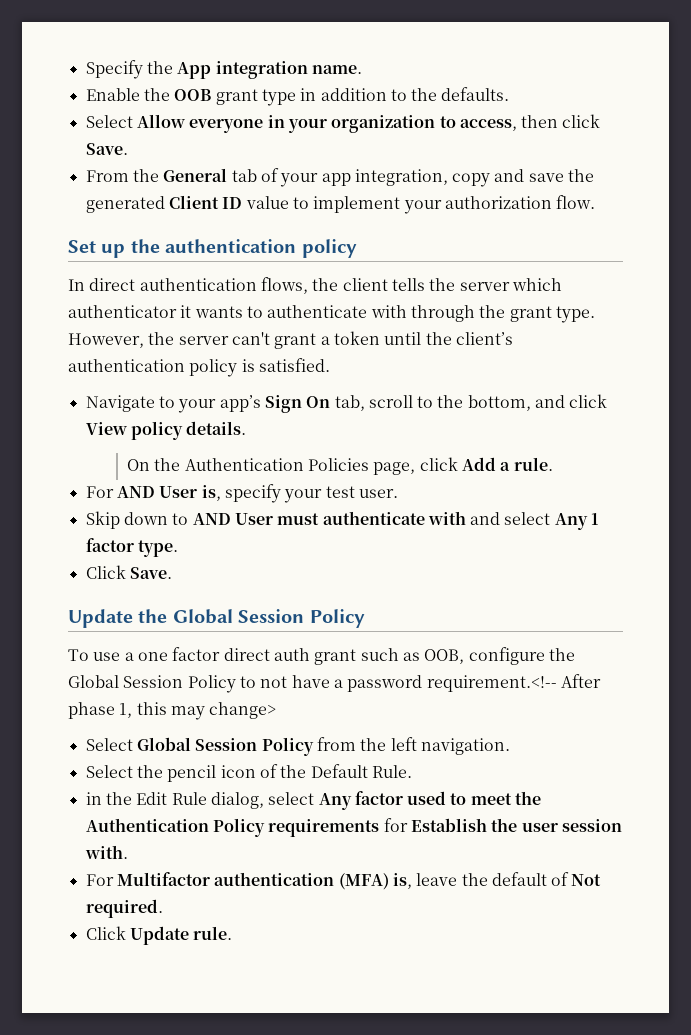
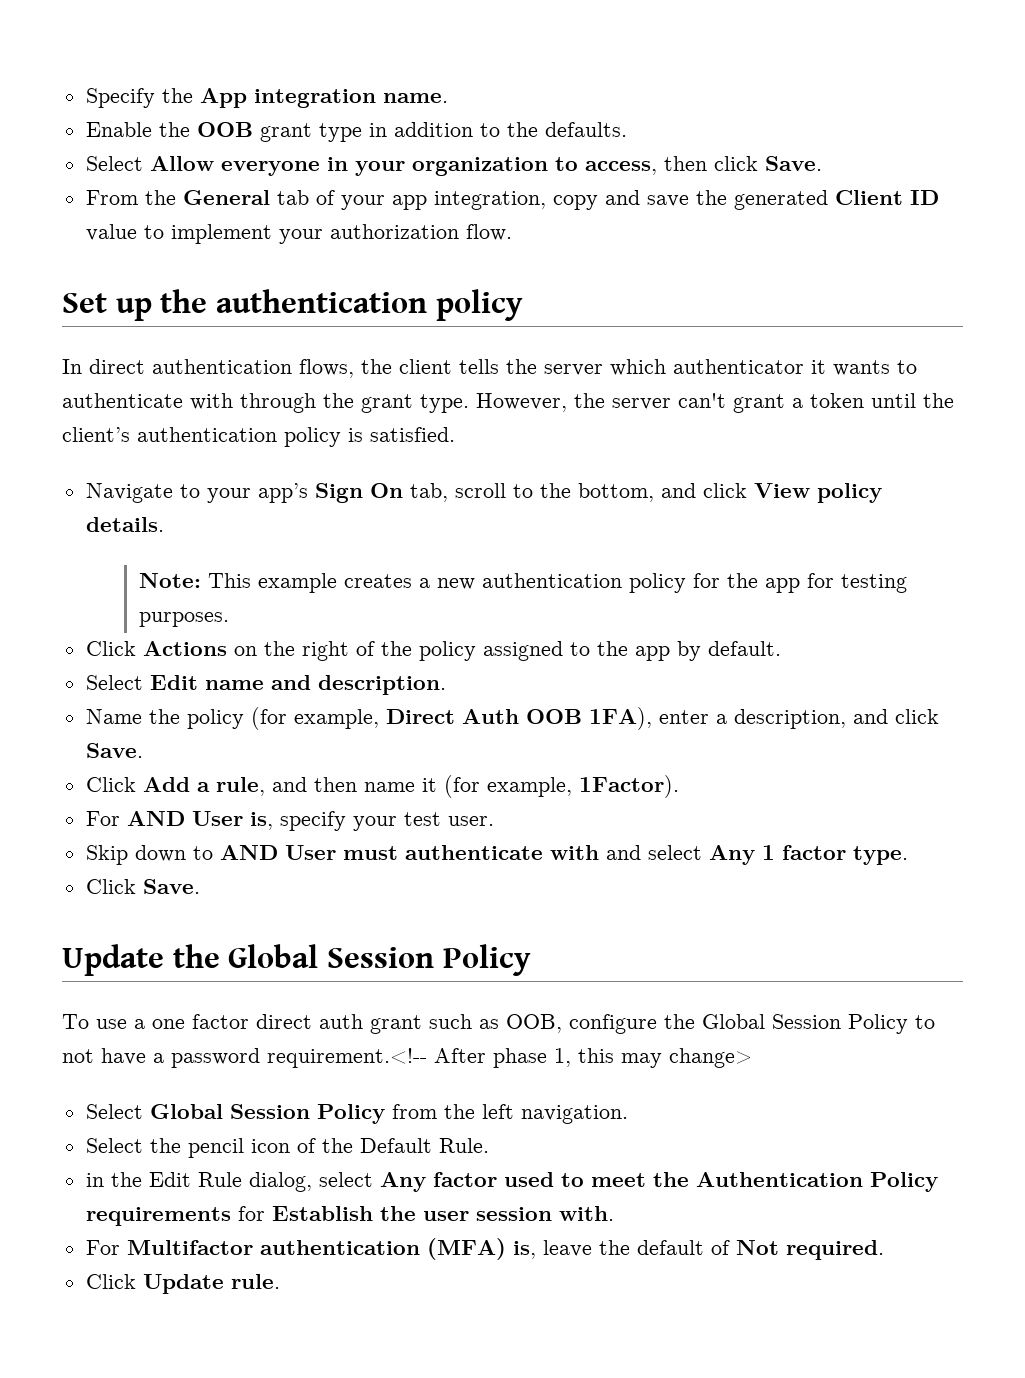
- On the Authentication Policies page, click Add a rule.
+ Note: This example creates a new authentication policy for the app for testing purposes.
+ Click Actions on the right of the policy assigned to the app by default.
+ Select Edit name and description.
+ Name the policy (for example, Direct Auth OOB 1FA), enter a description, and click Save.
+ Click Add a rule, and then name it (for example, 1Factor).

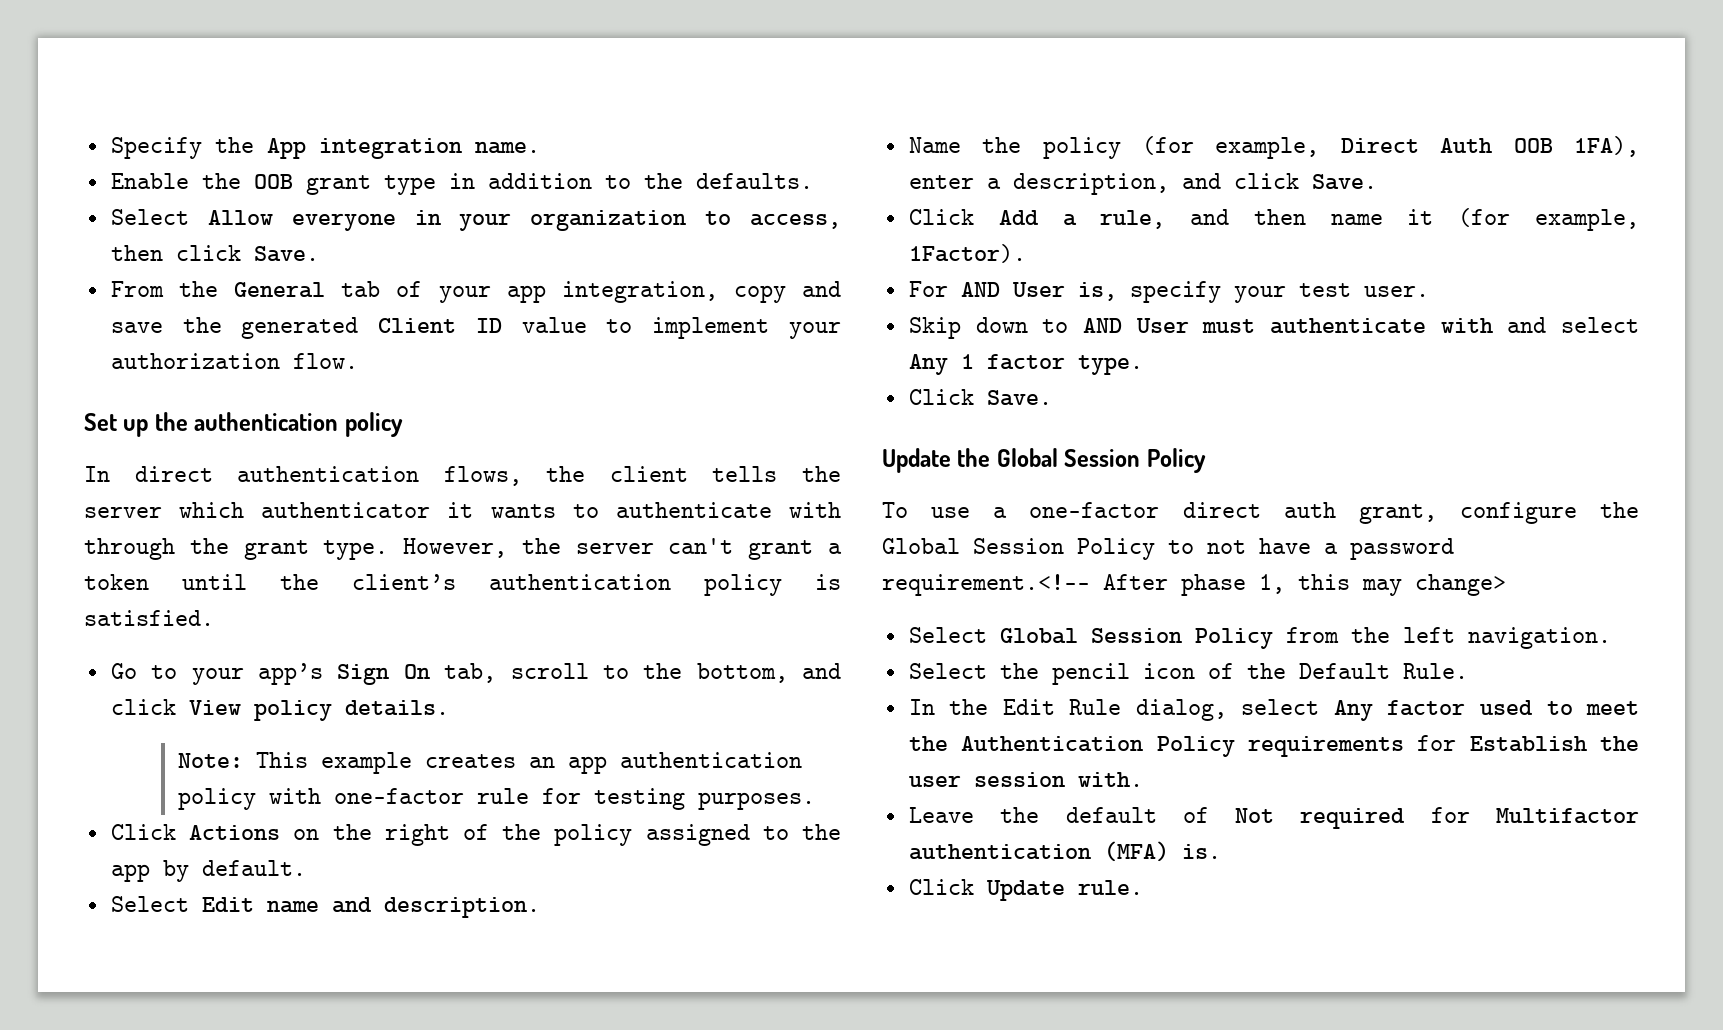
- Navigate to your app’s Sign On tab, scroll to the bottom, and click View policy details.
+ Go to your app’s Sign On tab, scroll to the bottom, and click View policy details.
- Note: This example creates a new authentication policy for the app for testing purposes.
+ Note: This example creates an app authentication policy with one-factor rule for testing purposes.
- To use a one factor direct auth grant such as OOB, configure the Global Session Policy to not have a password requirement.<!-- After phase 1, this may change>
+ To use a one-factor direct auth grant, configure the Global Session Policy to not have a password requirement.<!-- After phase 1, this may change>
- in the Edit Rule dialog, select Any factor used to meet the Authentication Policy requirements for Establish the user session with.
+ In the Edit Rule dialog, select Any factor used to meet the Authentication Policy requirements for Establish the user session with.
- For Multifactor authentication (MFA) is, leave the default of Not required.
+ Leave the default of Not required for Multifactor authentication (MFA) is.

